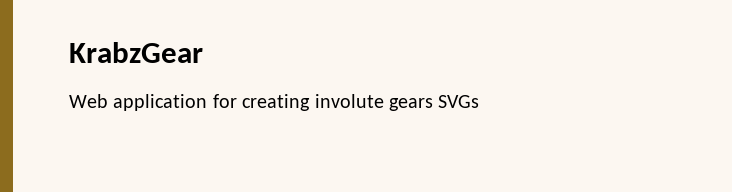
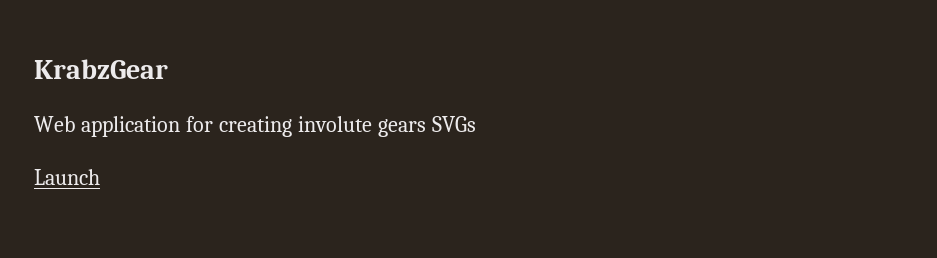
+ Launch

